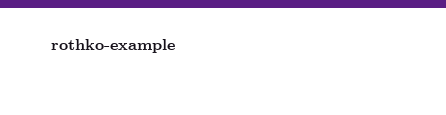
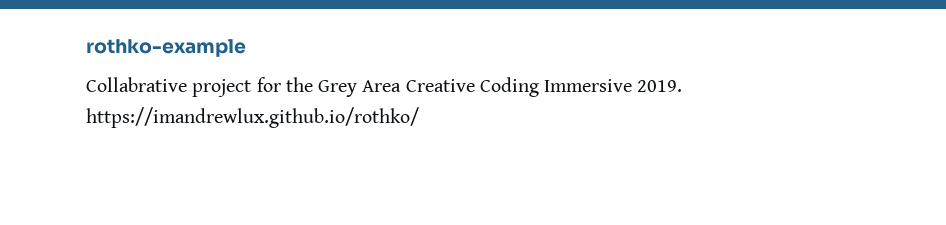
+ Collabrative project for the Grey Area Creative Coding Immersive 2019. https://imandrewlux.github.io/rothko/

